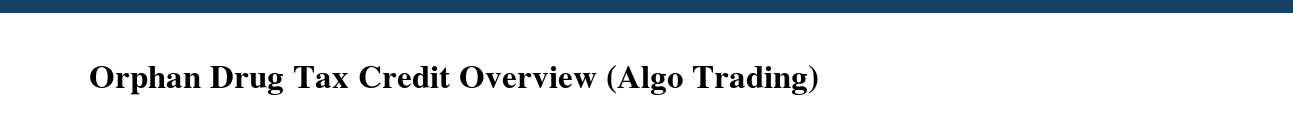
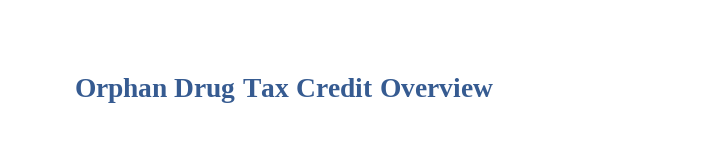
- Orphan Drug Tax Credit Overview (Algo Trading)
+ Orphan Drug Tax Credit Overview

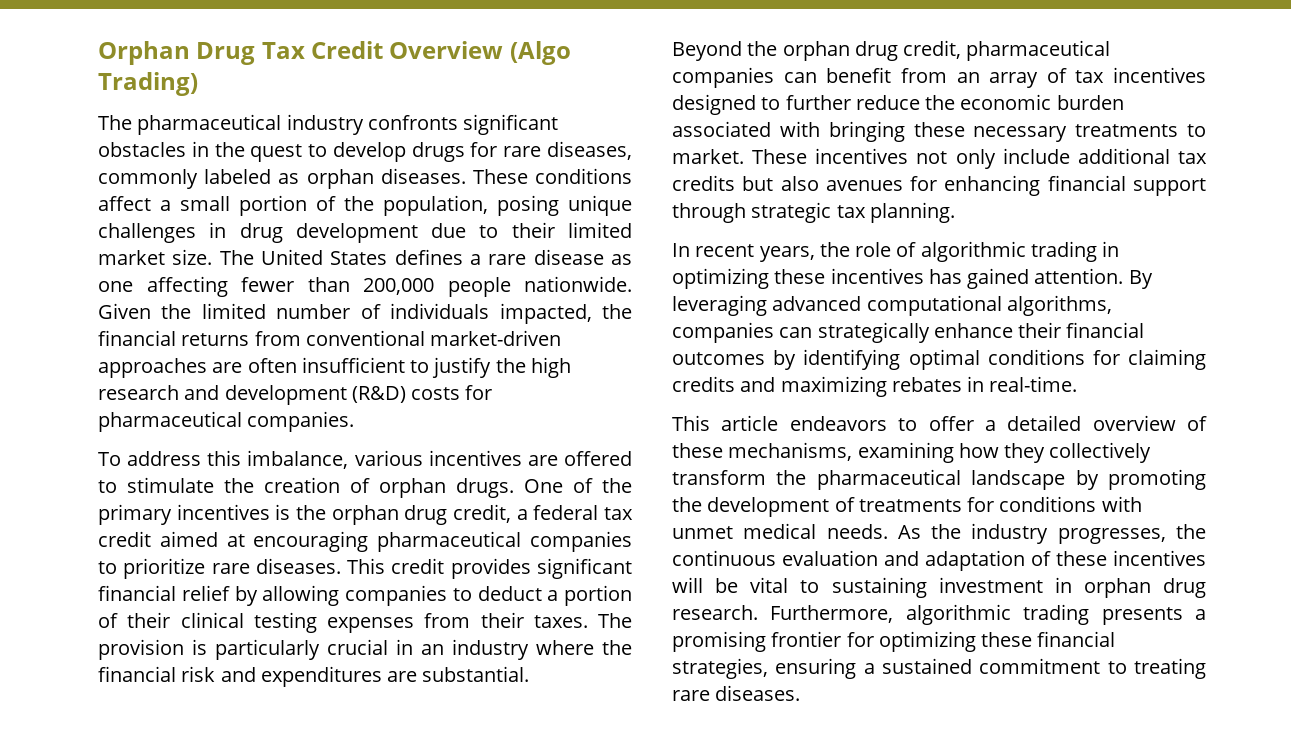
- Orphan Drug Tax Credit Overview
+ Orphan Drug Tax Credit Overview (Algo Trading)
+ The pharmaceutical industry confronts significant obstacles in the quest to develop drugs for rare diseases, commonly labeled as orphan diseases. These conditions affect a small portion of the population, posing unique challenges in drug development due to their limited market size. The United States defines a rare disease as one affecting fewer than 200,000 people nationwide. Given the limited number of individuals impacted, the financial returns from conventional market-driven approaches are often insufficient to justify the high research and development (R&D) costs for pharmaceutical companies.
+ To address this imbalance, various incentives are offered to stimulate the creation of orphan drugs. One of the primary incentives is the orphan drug credit, a federal tax credit aimed at encouraging pharmaceutical companies to prioritize rare diseases. This credit provides significant financial relief by allowing companies to deduct a portion of their clinical testing expenses from their taxes. The provision is particularly crucial in an industry where the financial risk and expenditures are substantial.
+ Beyond the orphan drug credit, pharmaceutical companies can benefit from an array of tax incentives designed to further reduce the economic burden associated with bringing these necessary treatments to market. These incentives not only include additional tax credits but also avenues for enhancing financial support through strategic tax planning.
+ In recent years, the role of algorithmic trading in optimizing these incentives has gained attention. By leveraging advanced computational algorithms, companies can strategically enhance their financial outcomes by identifying optimal conditions for claiming credits and maximizing rebates in real-time.
+ This article endeavors to offer a detailed overview of these mechanisms, examining how they collectively transform the pharmaceutical landscape by promoting the development of treatments for conditions with unmet medical needs. As the industry progresses, the continuous evaluation and adaptation of these incentives will be vital to sustaining investment in orphan drug research. Furthermore, algorithmic trading presents a promising frontier for optimizing these financial strategies, ensuring a sustained commitment to treating rare diseases.

